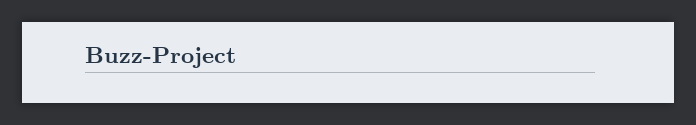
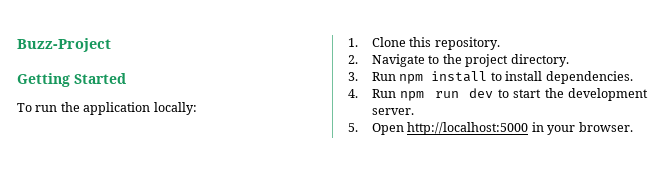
+ Getting Started
+ To run the application locally:
+ 1. Clone this repository.
+ 2. Navigate to the project directory.
+ 3. Run npm install to install dependencies.
+ 4. Run npm run dev to start the development server.
+ 5. Open http://localhost:5000 in your browser.

